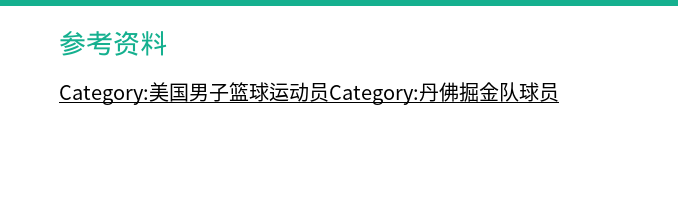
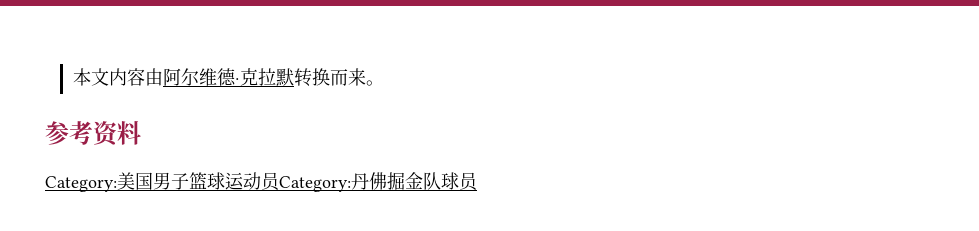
+ 本文内容由阿尔维德·克拉默转换而来。

